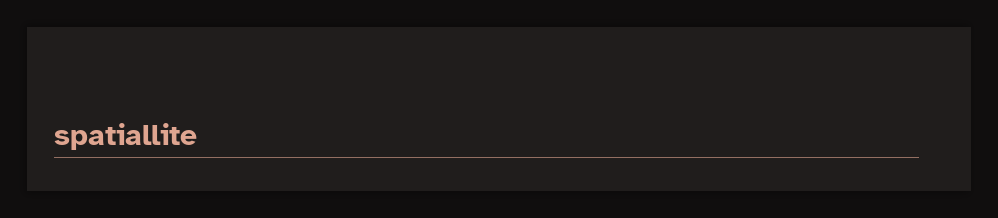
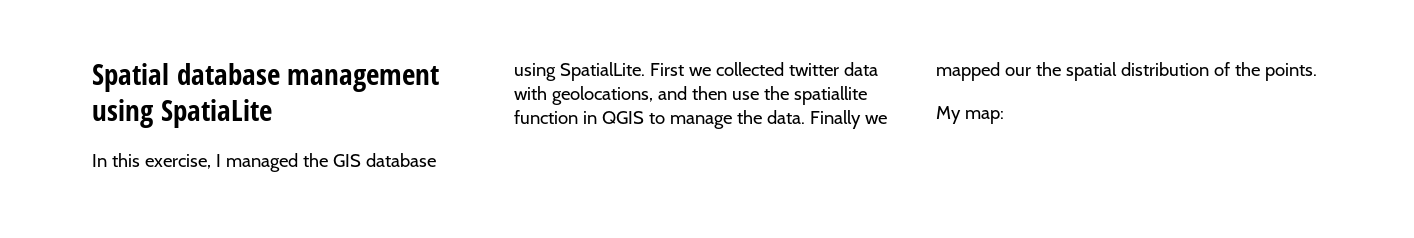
- spatiallite
+ Spatial database management using SpatiaLite
+ In this exercise, I managed the GIS database using SpatialLite. First we collected twitter data with geolocations, and then use the spatiallite function in QGIS to manage the data. Finally we mapped our the spatial distribution of the points.
+ My map:

